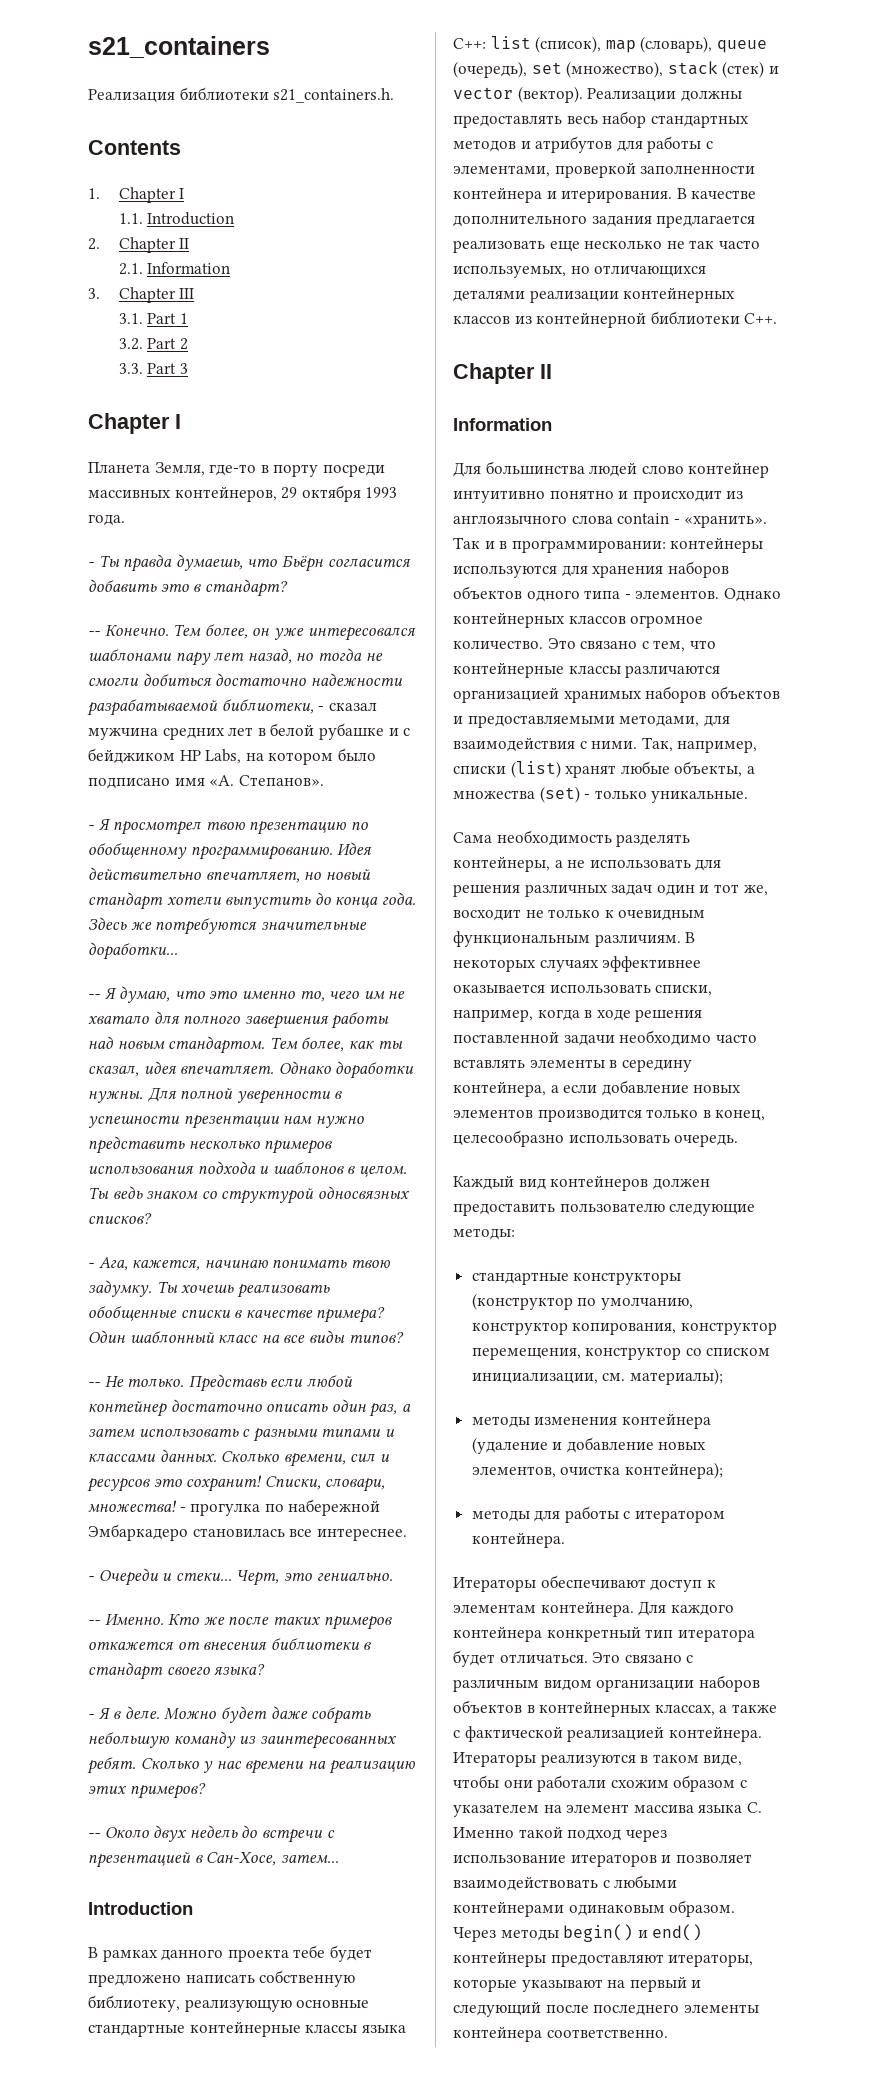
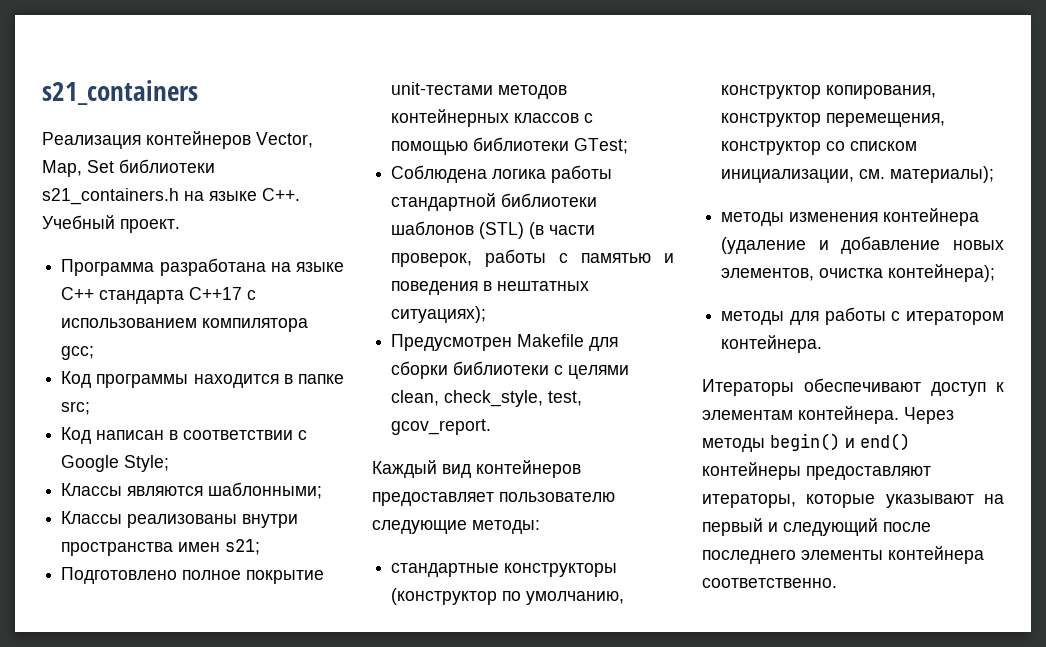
- Реализация библиотеки s21_containers.h.
- Contents
- 1. Chapter I
- 1.1. Introduction
- 2. Chapter II
- 2.1. Information
- 3. Chapter III
- 3.1. Part 1
- 3.2. Part 2
- 3.3. Part 3
- Chapter I
- Планета Земля, где-то в порту посреди массивных контейнеров, 29 октября 1993 года.
- - Ты правда думаешь, что Бьёрн согласится добавить это в стандарт?
- -- Конечно. Тем более, он уже интересовался шаблонами пару лет назад, но тогда не смогли добиться достаточно надежности разрабатываемой библиотеки, - сказал мужчина средних лет в белой рубашке и с бейджиком HP Labs, на котором было подписано имя «А. Степанов».
- - Я просмотрел твою презентацию по обобщенному программированию. Идея действительно впечатляет, но новый стандарт хотели выпустить до конца года. Здесь же потребуются значительные доработки...
- -- Я думаю, что это именно то, чего им не хватало для полного завершения работы над новым стандартом. Тем более, как ты сказал, идея впечатляет. Однако доработки нужны. Для полной уверенности в успешности презентации нам нужно представить несколько примеров использования подхода и шаблонов в целом. Ты ведь знаком со структурой односвязных списков?
- - Ага, кажется, начинаю понимать твою задумку. Ты хочешь реализовать обобщенные списки в качестве примера? Один шаблонный класс на все виды типов?
- -- Не только. Представь если любой контейнер достаточно описать один раз, а затем использовать с разными типами и классами данных. Сколько времени, сил и ресурсов это сохранит! Списки, словари, множества! - прогулка по набережной Эмбаркадеро становилась все интереснее.
- - Очереди и стеки... Черт, это гениально.
- -- Именно. Кто же после таких примеров откажется от внесения библиотеки в стандарт своего языка?
- - Я в деле. Можно будет даже собрать небольшую команду из заинтересованных ребят. Сколько у нас времени на реализацию этих примеров?
- -- Около двух недель до встречи с презентацией в Сан-Хосе, затем...
- Introduction
- В рамках данного проекта тебе будет предложено написать собственную библиотеку, реализующую основные стандартные контейнерные классы языка С++: list (список), map (словарь), queue (очередь), set (множество), stack (стек) и vector (вектор). Реализации должны предоставлять весь набор стандартных методов и атрибутов для работы с элементами, проверкой заполненности контейнера и итерирования. В качестве дополнительного задания предлагается реализовать еще несколько не так часто используемых, но отличающихся деталями реализации контейнерных классов из контейнерной библиотеки C++.
- Chapter II
- Information
- Для большинства людей слово контейнер интуитивно понятно и происходит из англоязычного слова contain - «хранить». Так и в программировании: контейнеры используются для хранения наборов объектов одного типа - элементов. Однако контейнерных классов огромное количество. Это связано с тем, что контейнерные классы различаются организацией хранимых наборов объектов и предоставляемыми методами, для взаимодействия с ними. Так, например, списки (list) хранят любые объекты, а множества (set) - только уникальные.
- Сама необходимость разделять контейнеры, а не использовать для решения различных задач один и тот же, восходит не только к очевидным функциональным различиям. В некоторых случаях эффективнее оказывается использовать списки, например, когда в ходе решения поставленной задачи необходимо часто вставлять элементы в середину контейнера, а если добавление новых элементов производится только в конец, целесообразно использовать очередь.
+ Реализация контейнеров Vector, Map, Set библиотеки s21_containers.h на языке С++. Учебный проект.
+ Программа разработана на языке C++ стандарта C++17 с использованием компилятора gcc;
+ Код программы находится в папке src;
+ Код написан в соответствии с Google Style;
+ Классы являются шаблонными;
+ Классы реализованы внутри пространства имен s21;
+ Подготовлено полное покрытие unit-тестами методов контейнерных классов c помощью библиотеки GTest;
+ Соблюдена логика работы стандартной библиотеки шаблонов (STL) (в части проверок, работы с памятью и поведения в нештатных ситуациях);
+ Предусмотрен Makefile для сборки библиотеки с целями clean, check_style, test, gcov_report.
- Каждый вид контейнеров должен предоставить пользователю следующие методы:
+ Каждый вид контейнеров предоставляет пользователю следующие методы:
- Для каждого контейнера конкретный тип итератора будет отличаться. Это связано с различным видом организации наборов объектов в контейнерных классах, а также с фактической реализацией контейнера. Итераторы реализуются в таком виде, чтобы они работали схожим образом с указателем на элемент массива языка С. Именно такой подход через использование итераторов и позволяет взаимодействовать с любыми контейнерами одинаковым образом.

